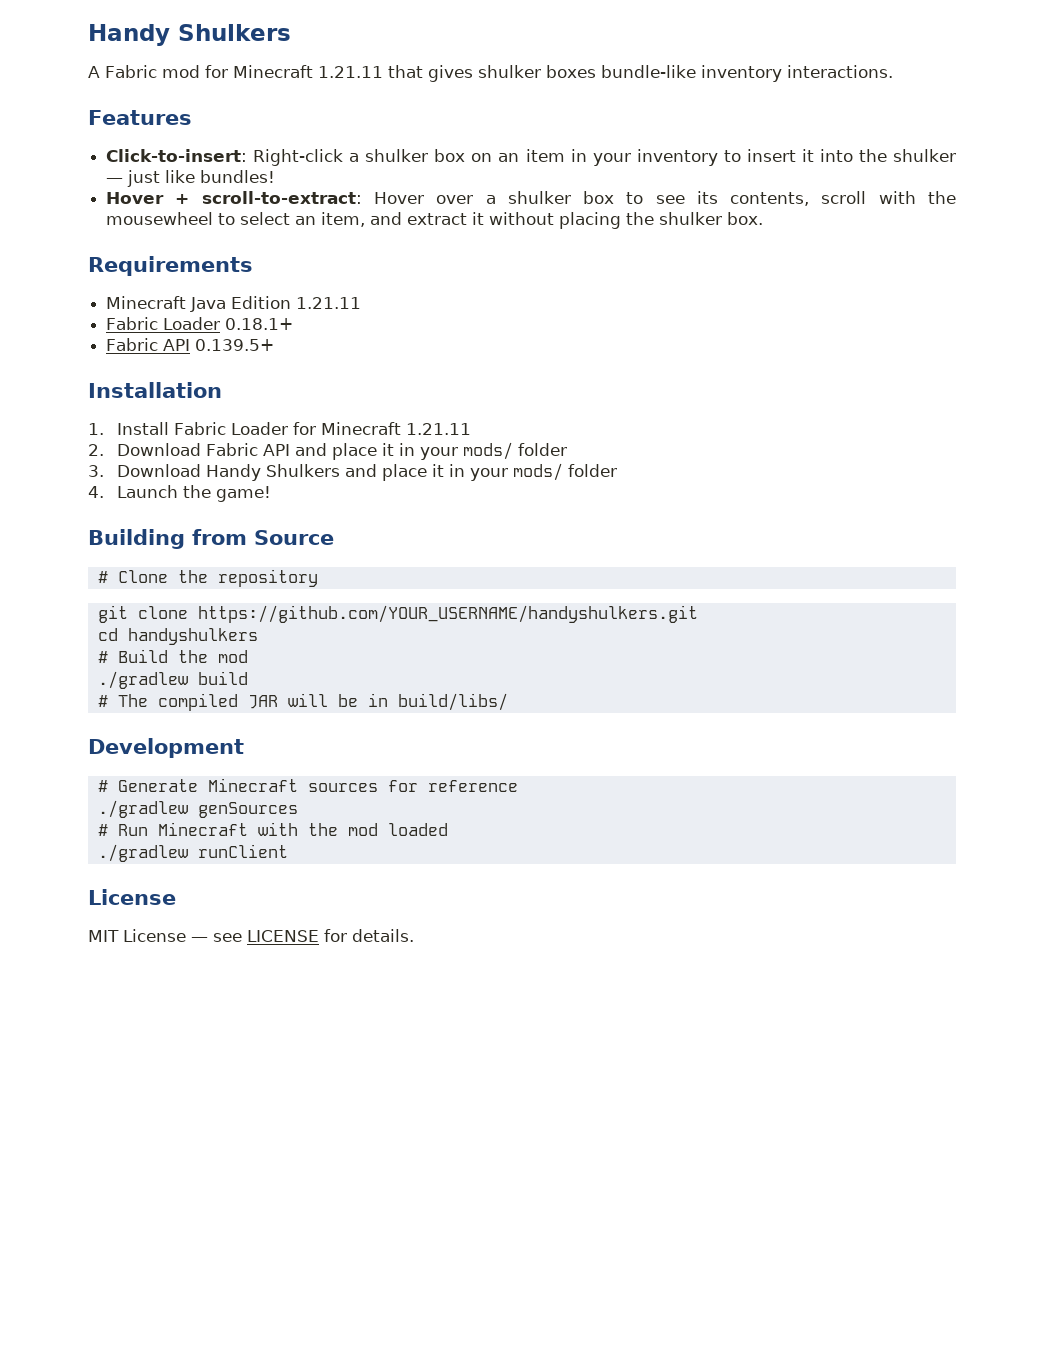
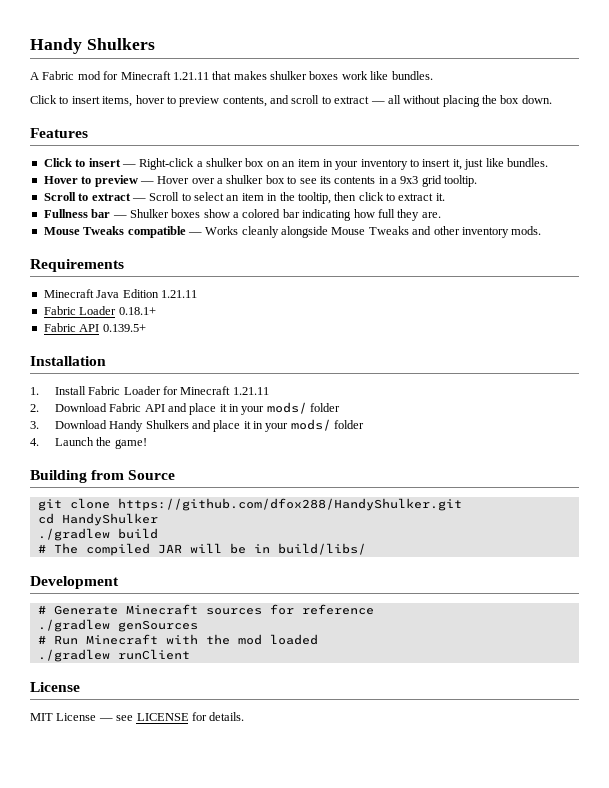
- A Fabric mod for Minecraft 1.21.11 that gives shulker boxes bundle-like inventory interactions.
+ A Fabric mod for Minecraft 1.21.11 that makes shulker boxes work like bundles.
+ Click to insert items, hover to preview contents, and scroll to extract — all without placing the box down.
  Features
- Click-to-insert: Right-click a shulker box on an item in your inventory to insert it into the shulker — just like bundles!
- Hover + scroll-to-extract: Hover over a shulker box to see its contents, scroll with the mousewheel to select an item, and extract it without placing the shulker box.
+ Click to insert — Right-click a shulker box on an item in your inventory to insert it, just like bundles.
+ Hover to preview — Hover over a shulker box to see its contents in a 9x3 grid tooltip.
+ Scroll to extract — Scroll to select an item in the tooltip, then click to extract it.
+ Fullness bar — Shulker boxes show a colored bar indicating how full they are.
+ Mouse Tweaks compatible — Works cleanly alongside Mouse Tweaks and other inventory mods.
- # Clone the repository
- git clone https://github.com/YOUR_USERNAME/handyshulkers.git
+ git clone https://github.com/dfox288/HandyShulker.git
- cd handyshulkers
- # Build the mod
+ cd HandyShulker

